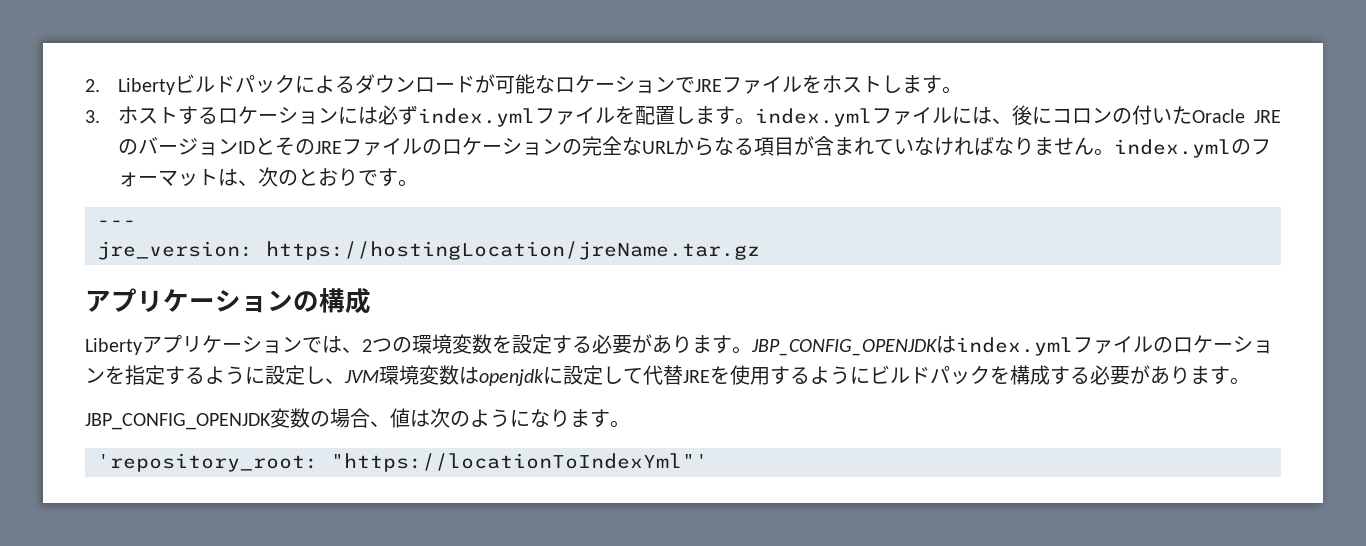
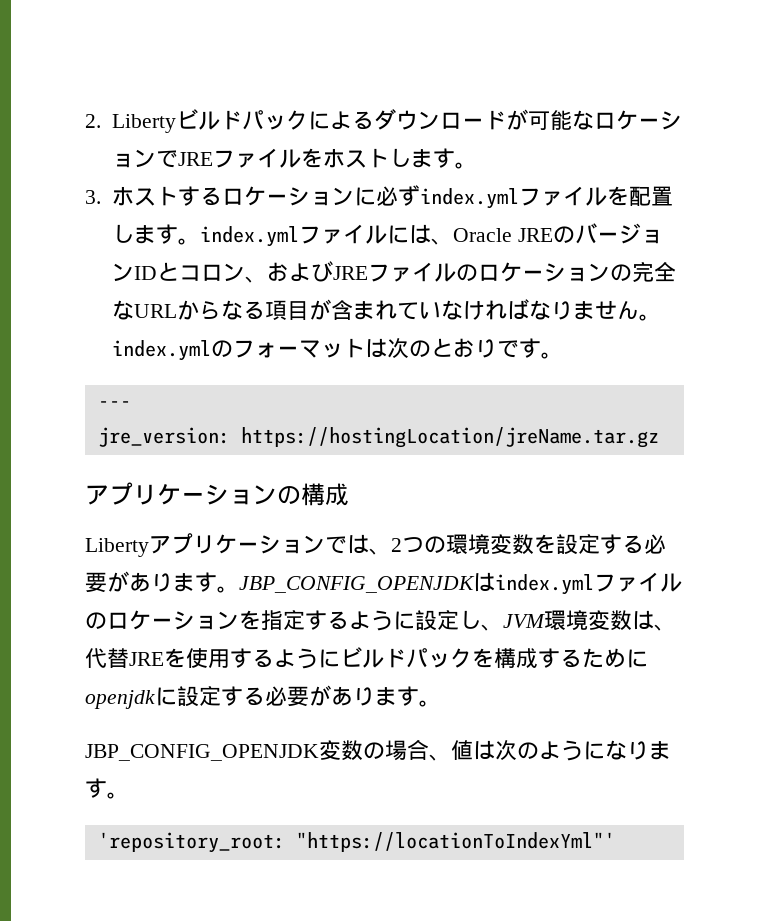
- 3.ホストするロケーションには必ずindex.ymlファイルを配置します。index.ymlファイルには、後にコロンの付いたOracle JREのバージョンIDとそのJREファイルのロケーションの完全なURLからなる項目が含まれていなければなりません。index.ymlのフォーマットは、次のとおりです。
+ 3.ホストするロケーションに必ずindex.ymlファイルを配置します。index.ymlファイルには、Oracle JREのバージョンIDとコロン、およびJREファイルのロケーションの完全なURLからなる項目が含まれていなければなりません。index.ymlのフォーマットは次のとおりです。
- JBP_CONFIG_OPENJDKはindex.ymlファイルのロケーションを指定するように設定し、JVM環境変数はopenjdkに設定して代替JREを使用するようにビルドパックを構成する必要があります。
+ JBP_CONFIG_OPENJDKはindex.ymlファイルのロケーションを指定するように設定し、JVM環境変数は、代替JREを使用するようにビルドパックを構成するためにopenjdkに設定する必要があります。

